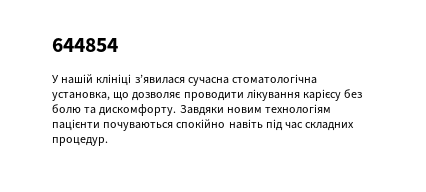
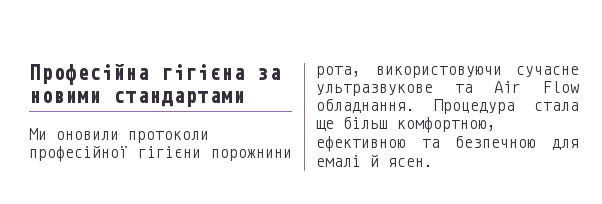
- 644854
- У нашій клініці з’явилася сучасна стоматологічна установка, що дозволяє проводити лікування карієсу без болю та дискомфорту. Завдяки новим технологіям пацієнти почуваються спокійно навіть під час складних процедур.
+ Професійна гігієна за новими стандартами
+ Ми оновили протоколи професійної гігієни порожнини рота, використовуючи сучасне ультразвукове та Air Flow обладнання. Процедура стала ще більш комфортною, ефективною та безпечною для емалі й ясен.

